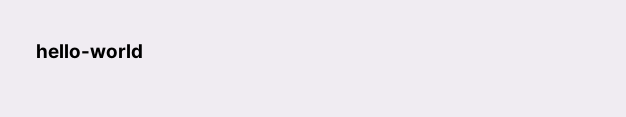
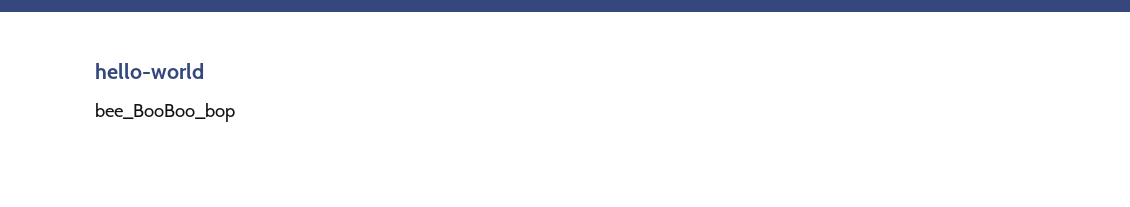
+ bee_BooBoo_bop

